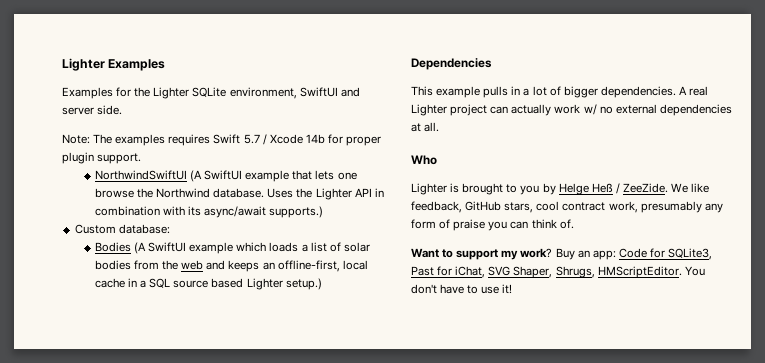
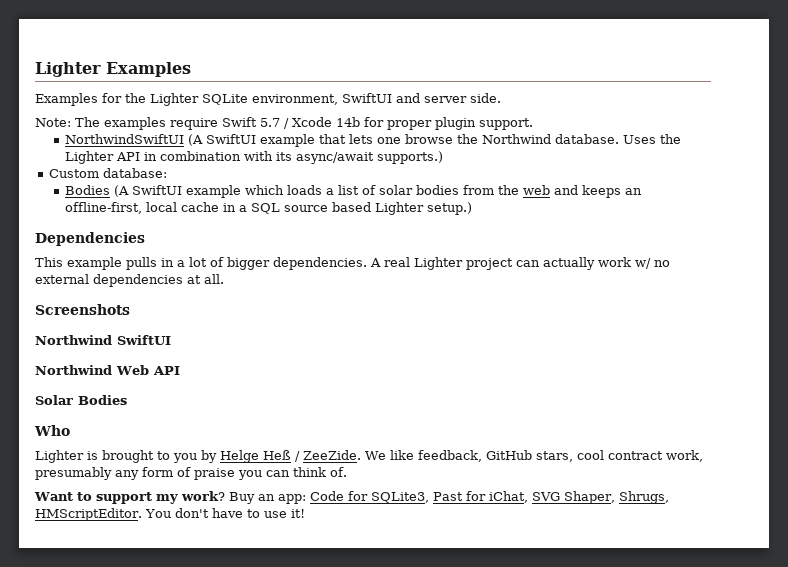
- Note: The examples requires Swift 5.7 / Xcode 14b for proper plugin support.
+ Note: The examples require Swift 5.7 / Xcode 14b for proper plugin support.
+ Screenshots
+ Northwind SwiftUI
+ Northwind Web API
+ Solar Bodies

